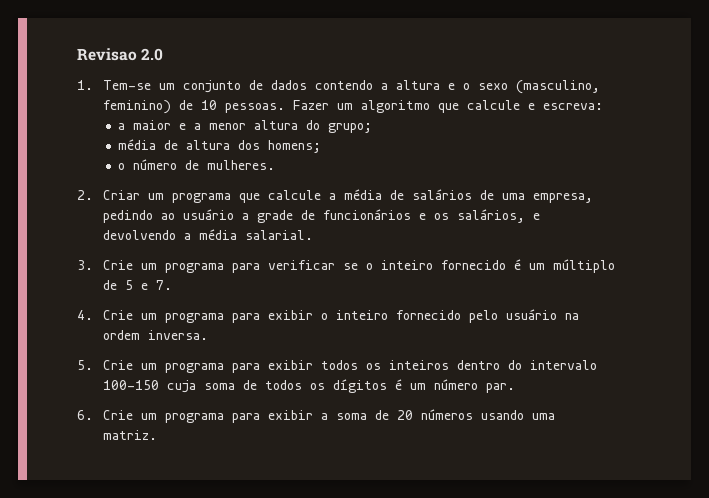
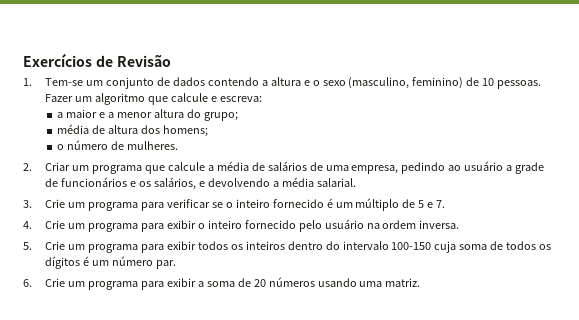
- Revisao 2.0
+ Exercícios de Revisão

